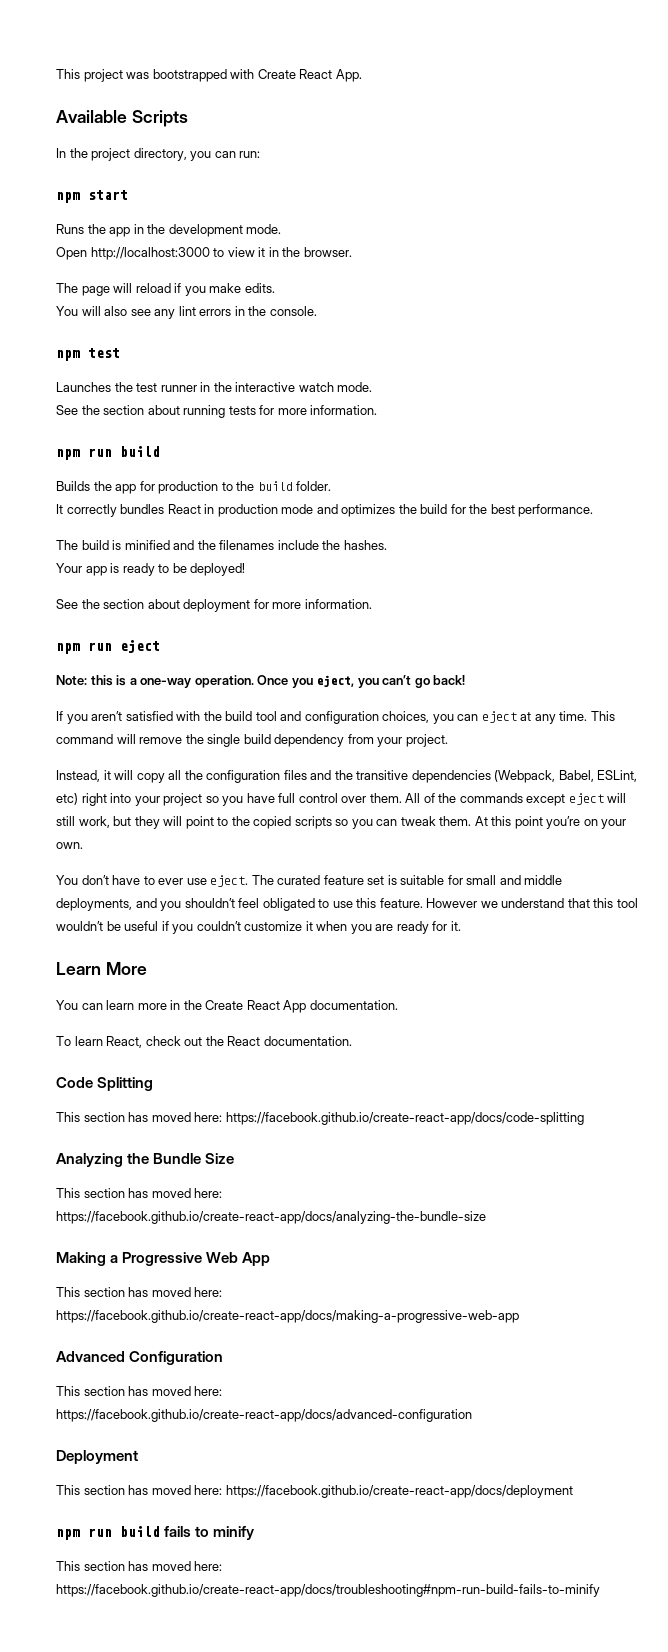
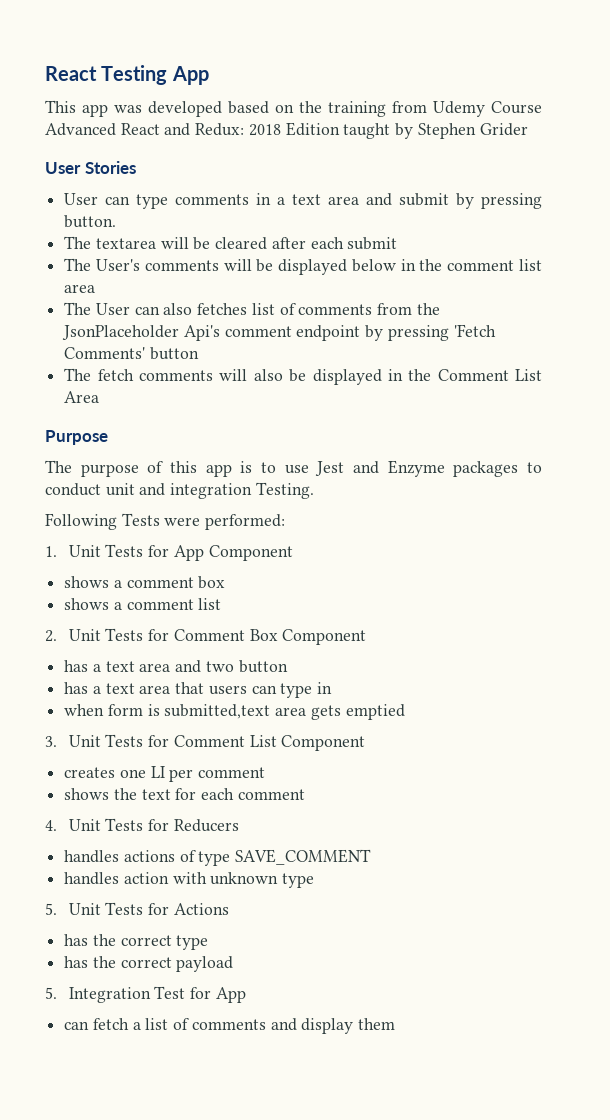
- This project was bootstrapped with Create React App.
- Available Scripts
- In the project directory, you can run:
- npm start
- Runs the app in the development mode.
- Open http://localhost:3000 to view it in the browser.
- The page will reload if you make edits.
- You will also see any lint errors in the console.
- npm test
- Launches the test runner in the interactive watch mode.
- See the section about running tests for more information.
- npm run build
- Builds the app for production to the build folder.
- It correctly bundles React in production mode and optimizes the build for the best performance.
- The build is minified and the filenames include the hashes.
- Your app is ready to be deployed!
- See the section about deployment for more information.
- npm run eject
- Note: this is a one-way operation. Once you eject, you can’t go back!
- If you aren’t satisfied with the build tool and configuration choices, you can eject at any time. This command will remove the single build dependency from your project.
- Instead, it will copy all the configuration files and the transitive dependencies (Webpack, Babel, ESLint, etc) right into your project so you have full control over them. All of the commands except eject will still work, but they will point to the copied scripts so you can tweak them. At this point you’re on your own.
- You don’t have to ever use eject. The curated feature set is suitable for small and middle deployments, and you shouldn’t feel obligated to use this feature. However we understand that this tool wouldn’t be useful if you couldn’t customize it when you are ready for it.
- Learn More
- You can learn more in the Create React App documentation.
- To learn React, check out the React documentation.
- Code Splitting
- This section has moved here: https://facebook.github.io/create-react-app/docs/code-splitting
- Analyzing the Bundle Size
- This section has moved here: https://facebook.github.io/create-react-app/docs/analyzing-the-bundle-size
- Making a Progressive Web App
- This section has moved here: https://facebook.github.io/create-react-app/docs/making-a-progressive-web-app
- Advanced Configuration
- This section has moved here: https://facebook.github.io/create-react-app/docs/advanced-configuration
- Deployment
- This section has moved here: https://facebook.github.io/create-react-app/docs/deployment
- npm run build fails to minify
- This section has moved here: https://facebook.github.io/create-react-app/docs/troubleshooting#npm-run-build-fails-to-minify
+ React Testing App
+ This app was developed based on the training from Udemy Course Advanced React and Redux: 2018 Edition taught by Stephen Grider
+ User Stories
+ User can type comments in a text area and submit by pressing button.
+ The textarea will be cleared after each submit
+ The User's comments will be displayed below in the comment list area
+ The User can also fetches list of comments from the JsonPlaceholder Api's comment endpoint by pressing 'Fetch Comments' button
+ The fetch comments will also be displayed in the Comment List Area
+ Purpose
+ The purpose of this app is to use Jest and Enzyme packages to conduct unit and integration Testing.
+ Following Tests were performed:
+ 1. Unit Tests for App Component
+ shows a comment box
+ shows a comment list
+ 2. Unit Tests for Comment Box Component
+ has a text area and two button
+ has a text area that users can type in
+ when form is submitted,text area gets emptied
+ 3. Unit Tests for Comment List Component
+ creates one LI per comment
+ shows the text for each comment
+ 4. Unit Tests for Reducers
+ handles actions of type SAVE_COMMENT
+ handles action with unknown type
+ 5. Unit Tests for Actions
+ has the correct type
+ has the correct payload
+ 5. Integration Test for App
+ can fetch a list of comments and display them

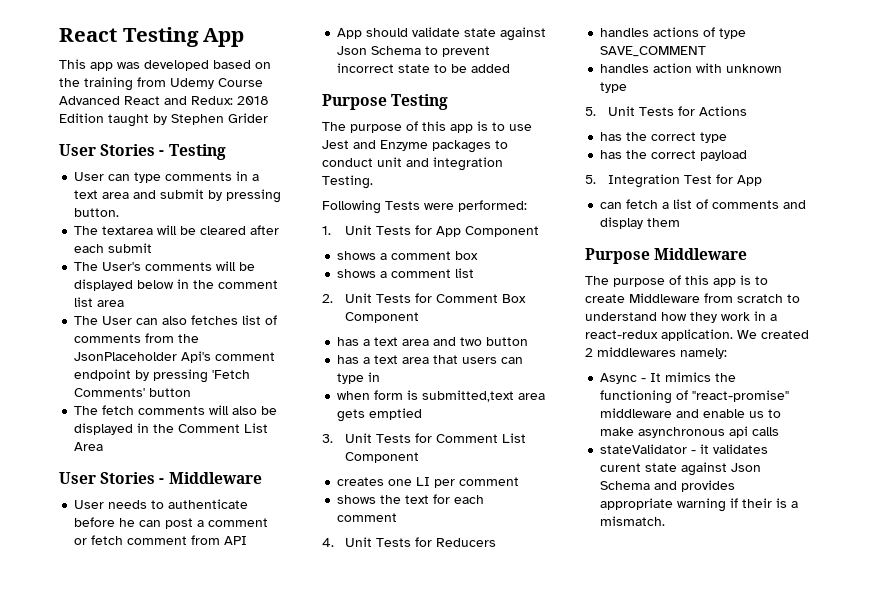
- User Stories
+ User Stories - Testing
- Purpose
+ User Stories - Middleware
+ User needs to authenticate before he can post a comment or fetch comment from API
+ App should validate state against Json Schema to prevent incorrect state to be added
+ Purpose Testing
+ Purpose Middleware
+ The purpose of this app is to create Middleware from scratch to understand how they work in a react-redux application. We created 2 middlewares namely:
+ Async - It mimics the functioning of "react-promise" middleware and enable us to make asynchronous api calls
+ stateValidator - it validates curent state against Json Schema and provides appropriate warning if their is a mismatch.

